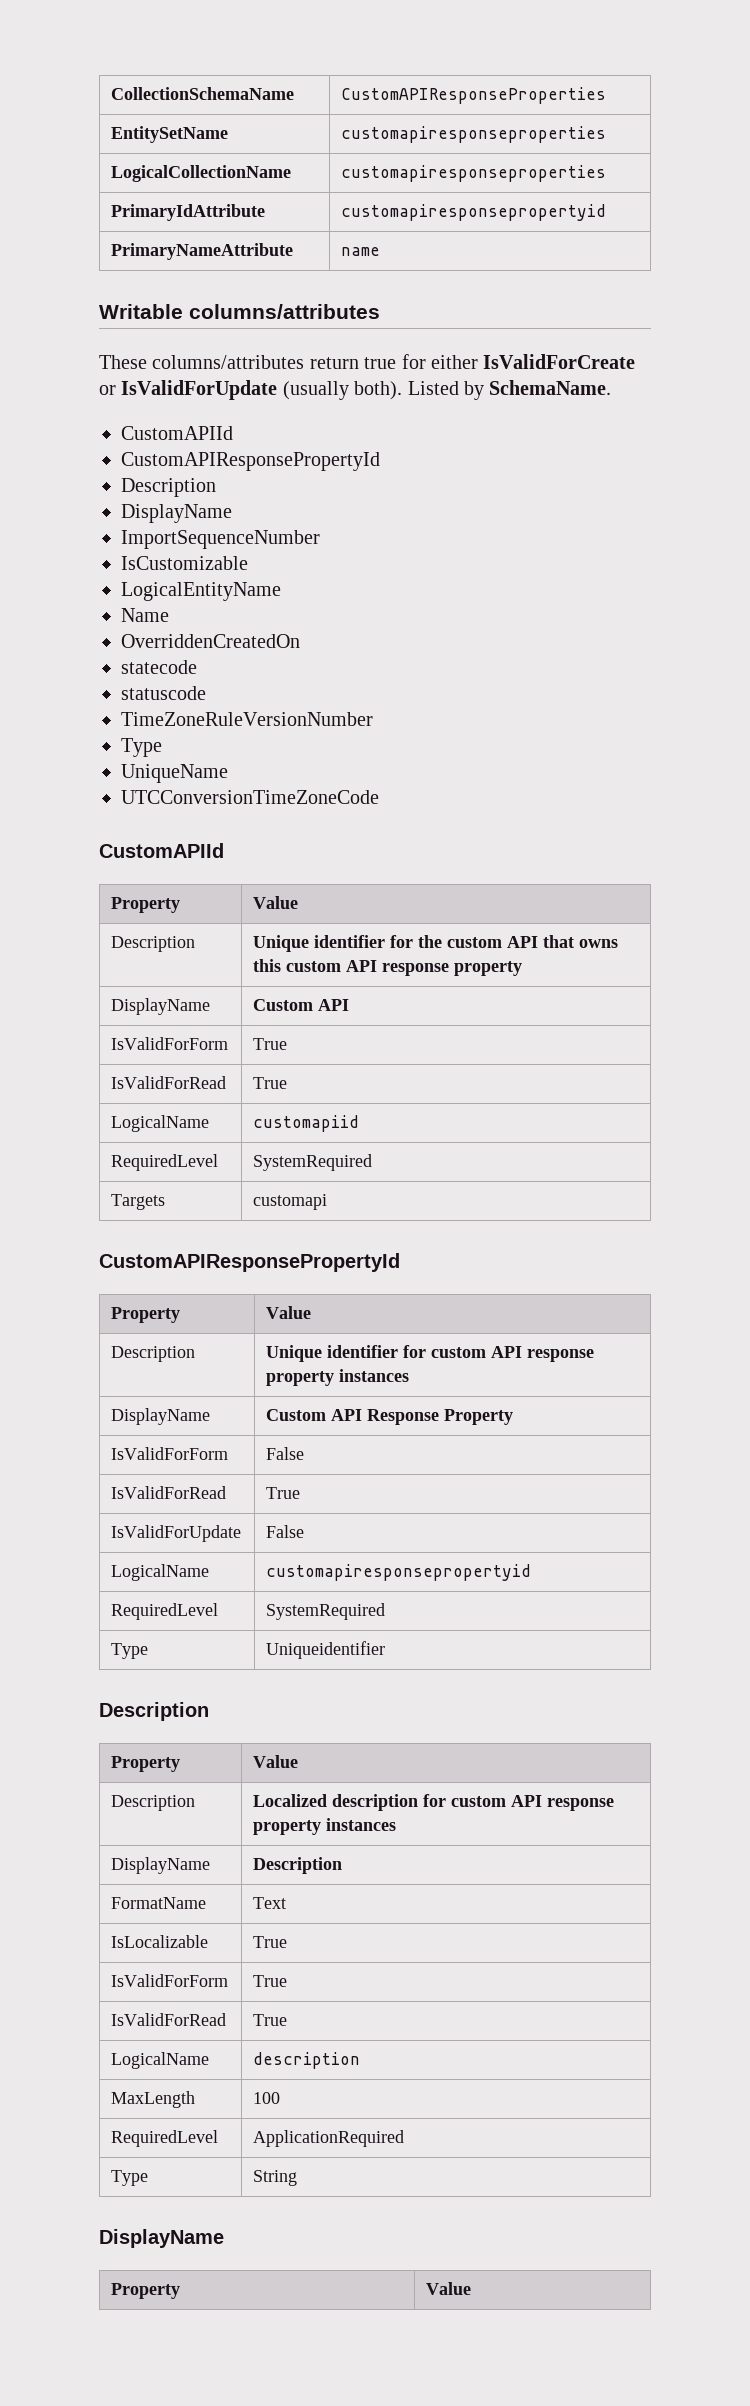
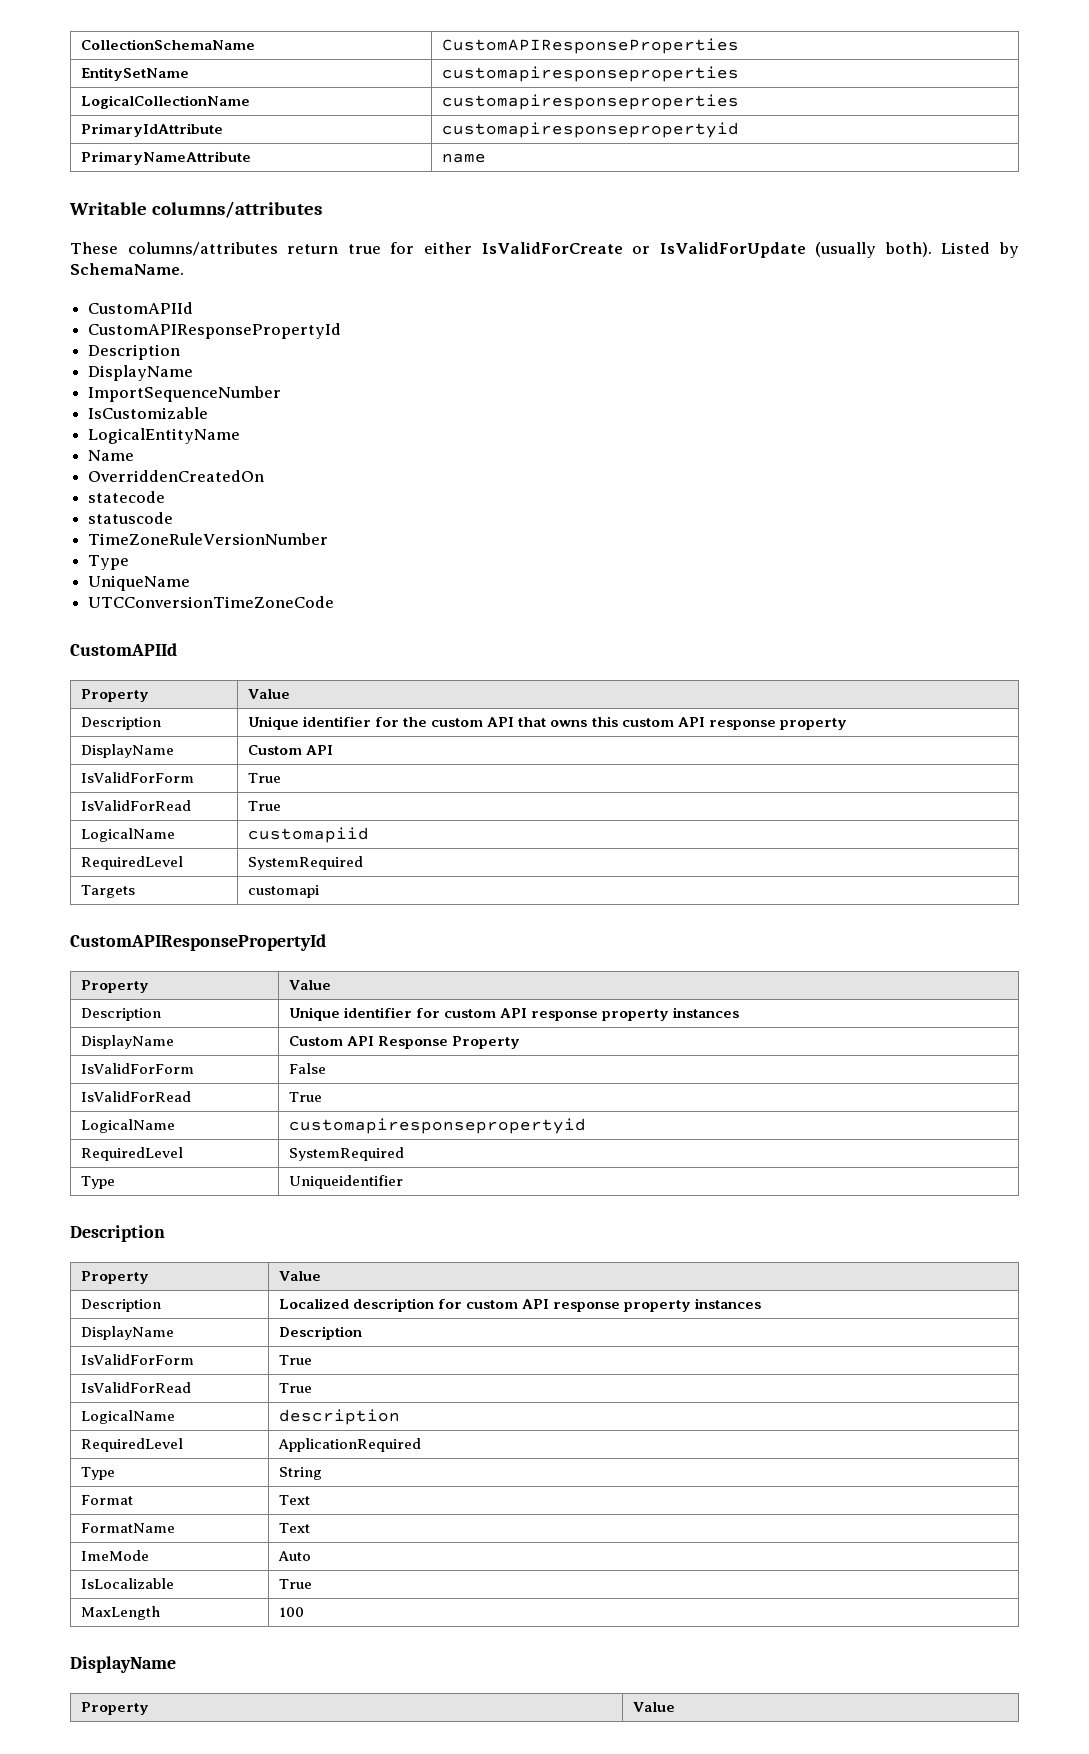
- IsValidForUpdate | False
- FormatName | Text
- IsLocalizable | True
- MaxLength | 100
+ Format | Text
+ FormatName | Text
+ ImeMode | Auto
+ IsLocalizable | True
+ MaxLength | 100

